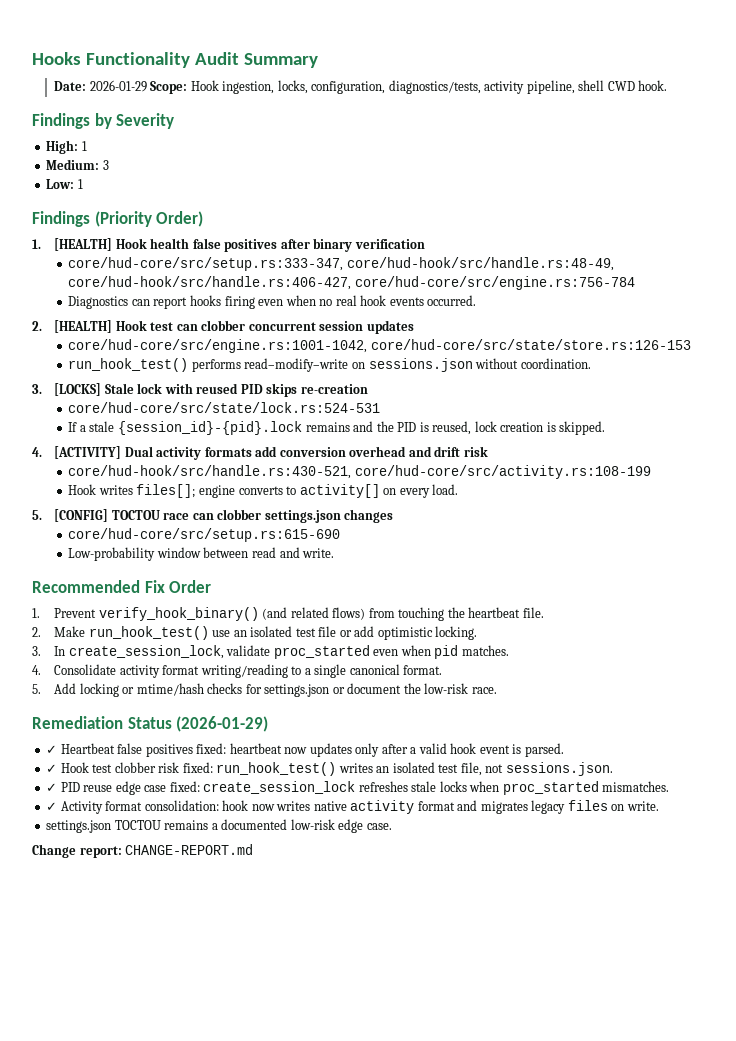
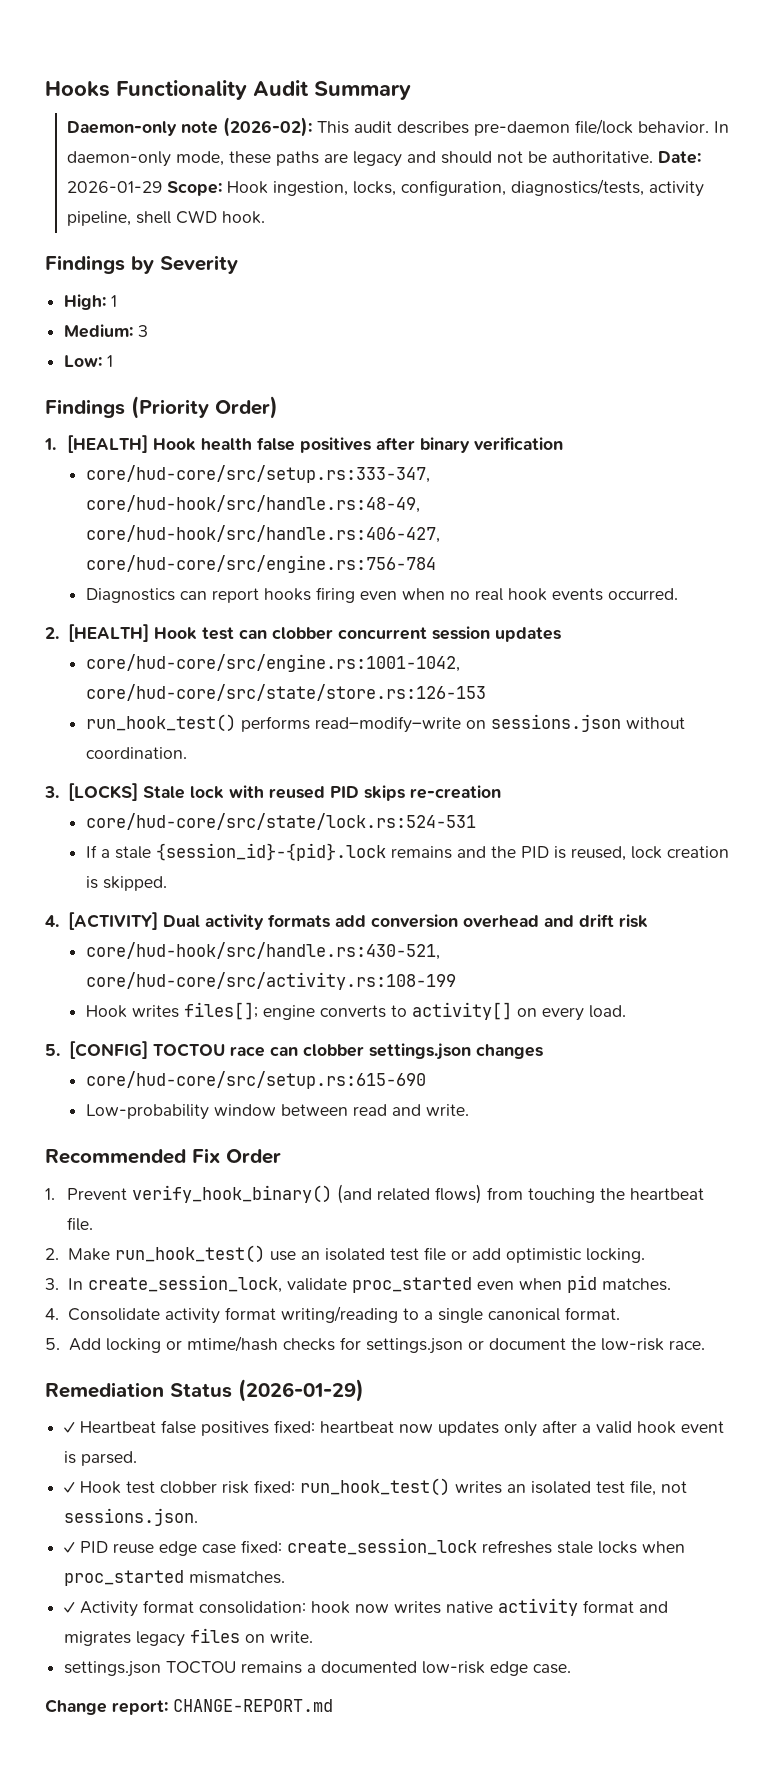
+ Daemon-only note (2026-02): This audit describes pre-daemon file/lock behavior. In daemon-only mode, these paths are legacy and should not be authoritative.

